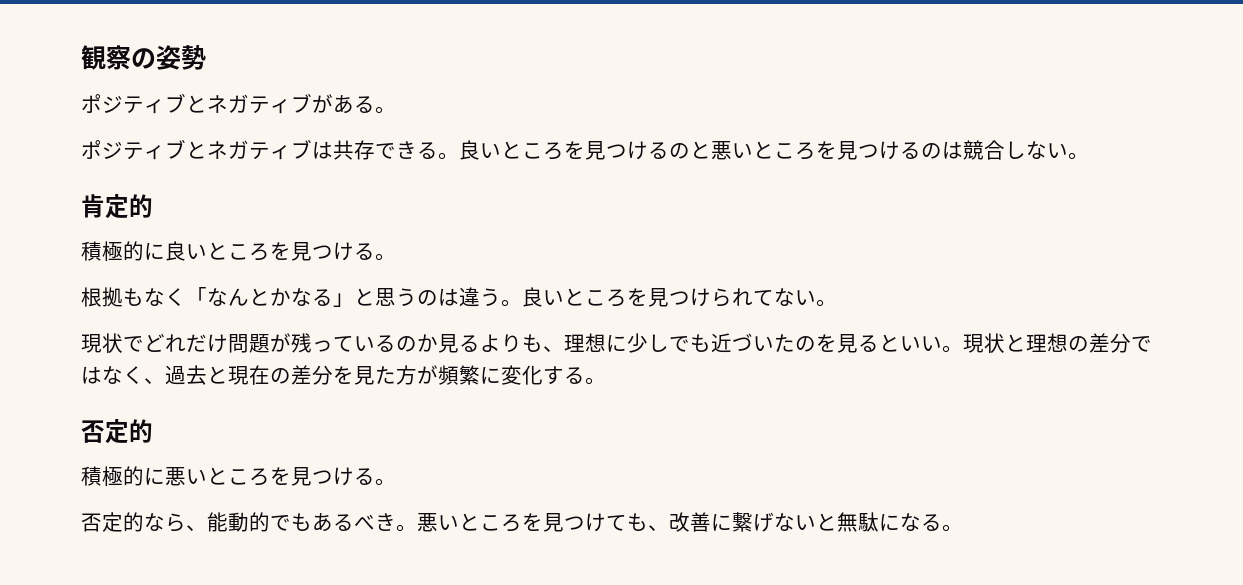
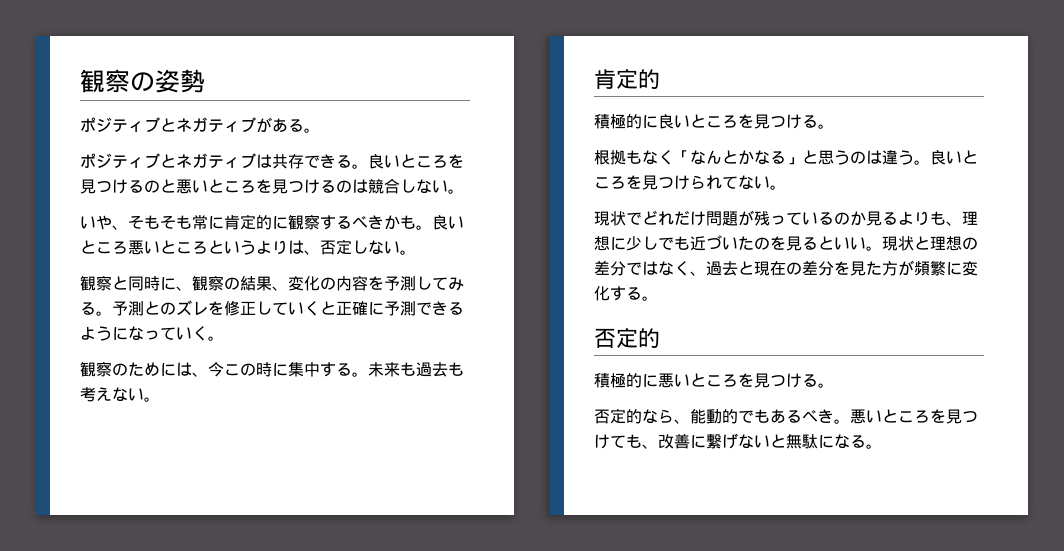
+ いや、そもそも常に肯定的に観察するべきかも。良いところ悪いところというよりは、否定しない。
+ 観察と同時に、観察の結果、変化の内容を予測してみる。予測とのズレを修正していくと正確に予測できるようになっていく。
+ 観察のためには、今この時に集中する。未来も過去も考えない。

